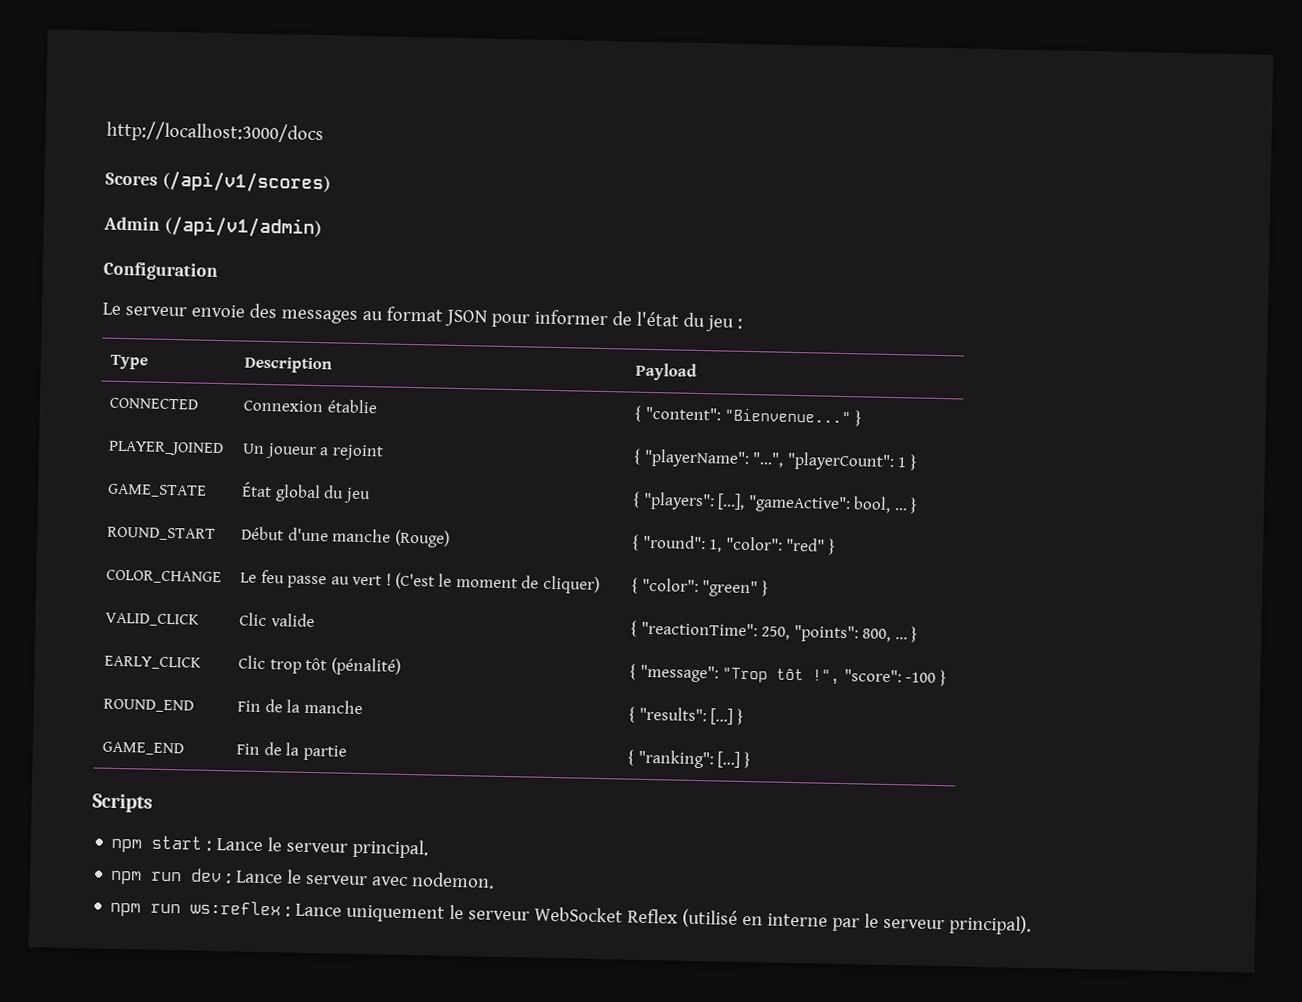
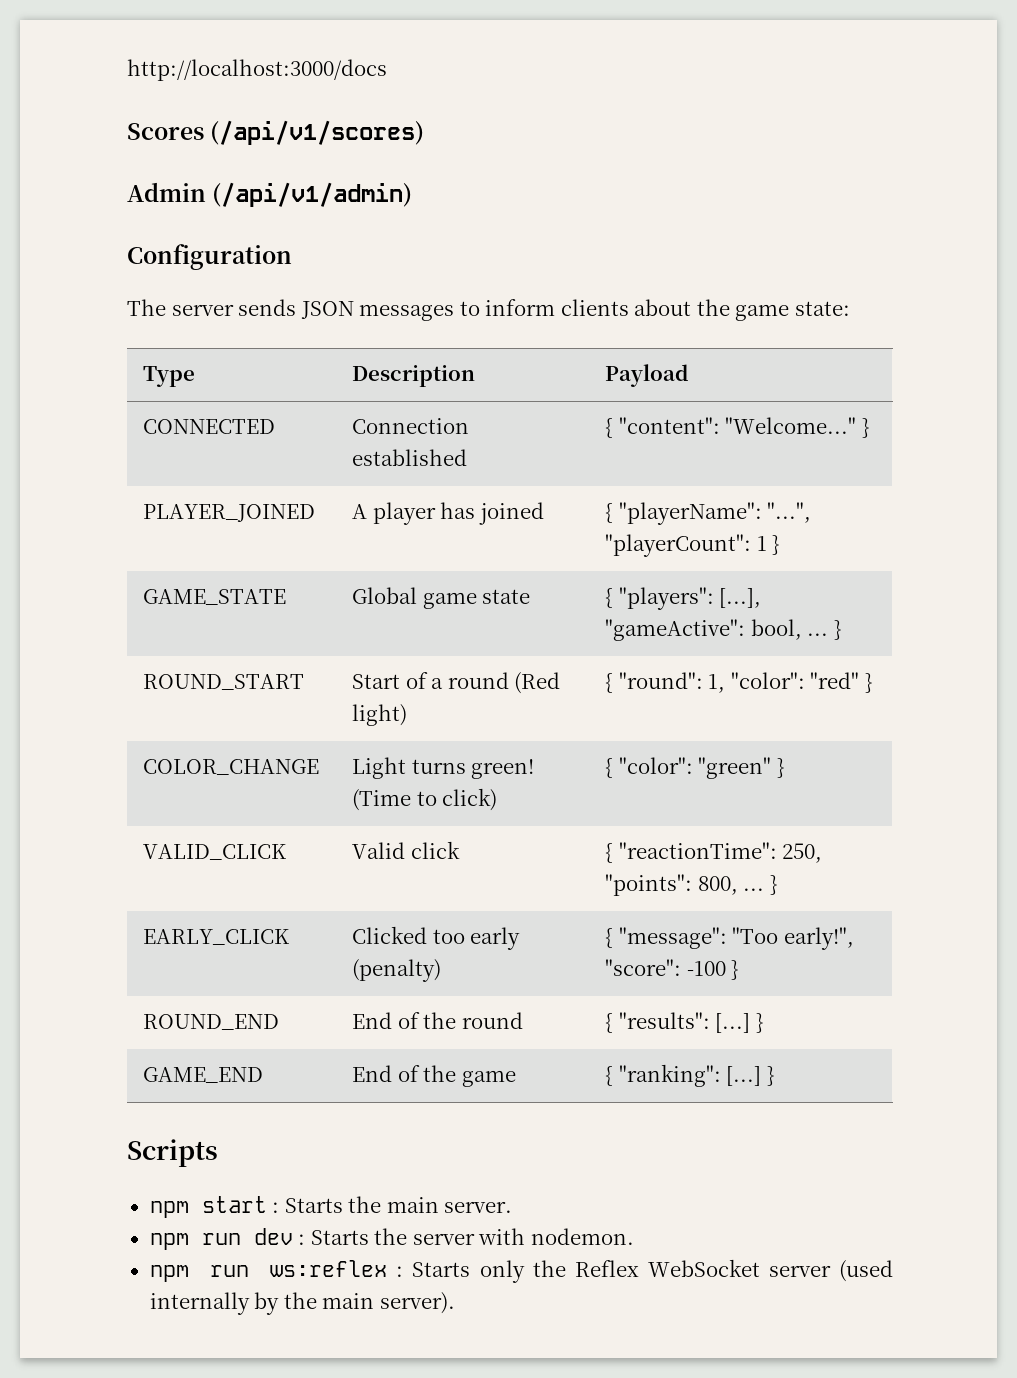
- Le serveur envoie des messages au format JSON pour informer de l'état du jeu :
+ The server sends JSON messages to inform clients about the game state:
- CONNECTED | Connexion établie | { "content": "Bienvenue..." }
+ CONNECTED | Connection established | { "content": "Welcome..." }
- PLAYER_JOINED | Un joueur a rejoint | { "playerName": "...", "playerCount": 1 }
+ PLAYER_JOINED | A player has joined | { "playerName": "...", "playerCount": 1 }
- GAME_STATE | État global du jeu | { "players": [...], "gameActive": bool, ... }
+ GAME_STATE | Global game state | { "players": [...], "gameActive": bool, ... }
- ROUND_START | Début d'une manche (Rouge) | { "round": 1, "color": "red" }
+ ROUND_START | Start of a round (Red light) | { "round": 1, "color": "red" }
- COLOR_CHANGE | Le feu passe au vert ! (C'est le moment de cliquer) | { "color": "green" }
+ COLOR_CHANGE | Light turns green! (Time to click) | { "color": "green" }
- VALID_CLICK | Clic valide | { "reactionTime": 250, "points": 800, ... }
+ VALID_CLICK | Valid click | { "reactionTime": 250, "points": 800, ... }
- EARLY_CLICK | Clic trop tôt (pénalité) | { "message": "Trop tôt !", "score": -100 }
+ EARLY_CLICK | Clicked too early (penalty) | { "message": "Too early!", "score": -100 }
- ROUND_END | Fin de la manche | { "results": [...] }
+ ROUND_END | End of the round | { "results": [...] }
- GAME_END | Fin de la partie | { "ranking": [...] }
+ GAME_END | End of the game | { "ranking": [...] }
- npm start : Lance le serveur principal.
+ npm start : Starts the main server.
- npm run dev : Lance le serveur avec nodemon.
+ npm run dev : Starts the server with nodemon.
- npm run ws:reflex : Lance uniquement le serveur WebSocket Reflex (utilisé en interne par le serveur principal).
+ npm run ws:reflex : Starts only the Reflex WebSocket server (used internally by the main server).

